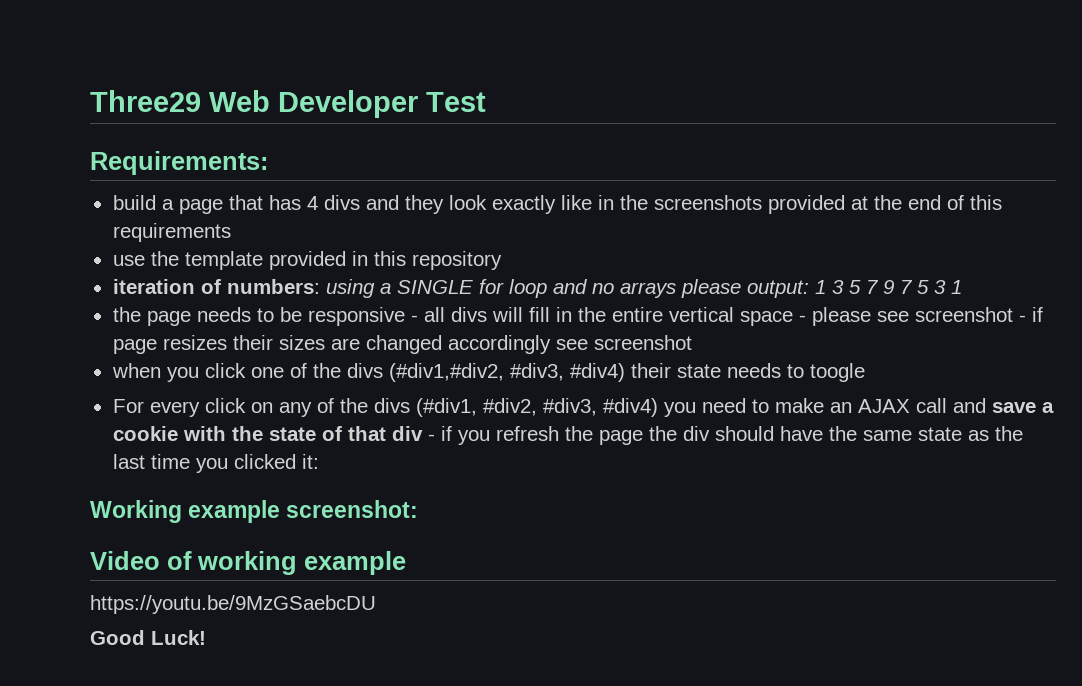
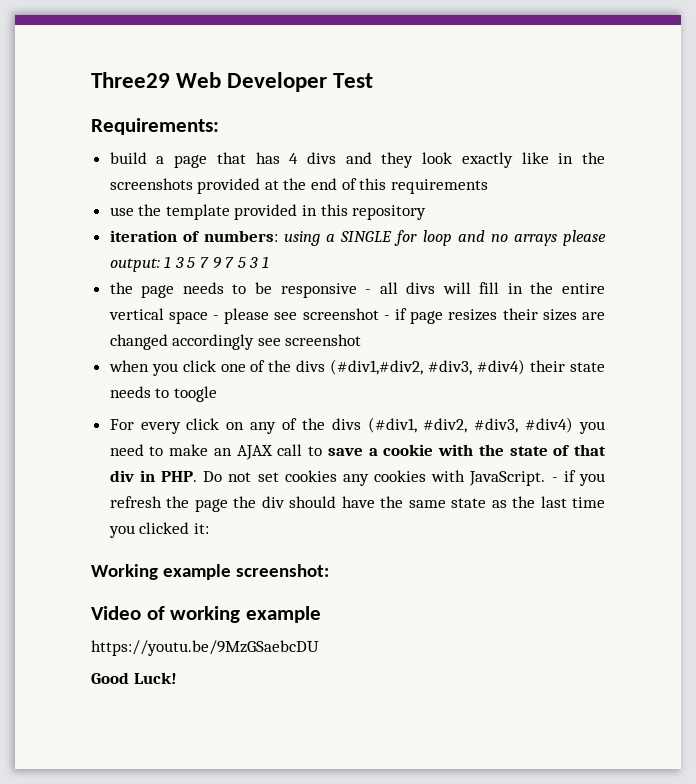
- For every click on any of the divs (#div1, #div2, #div3, #div4) you need to make an AJAX call and save a cookie with the state of that div - if you refresh the page the div should have the same state as the last time you clicked it:
+ For every click on any of the divs (#div1, #div2, #div3, #div4) you need to make an AJAX call to save a cookie with the state of that div in PHP. Do not set cookies any cookies with JavaScript. - if you refresh the page the div should have the same state as the last time you clicked it:

